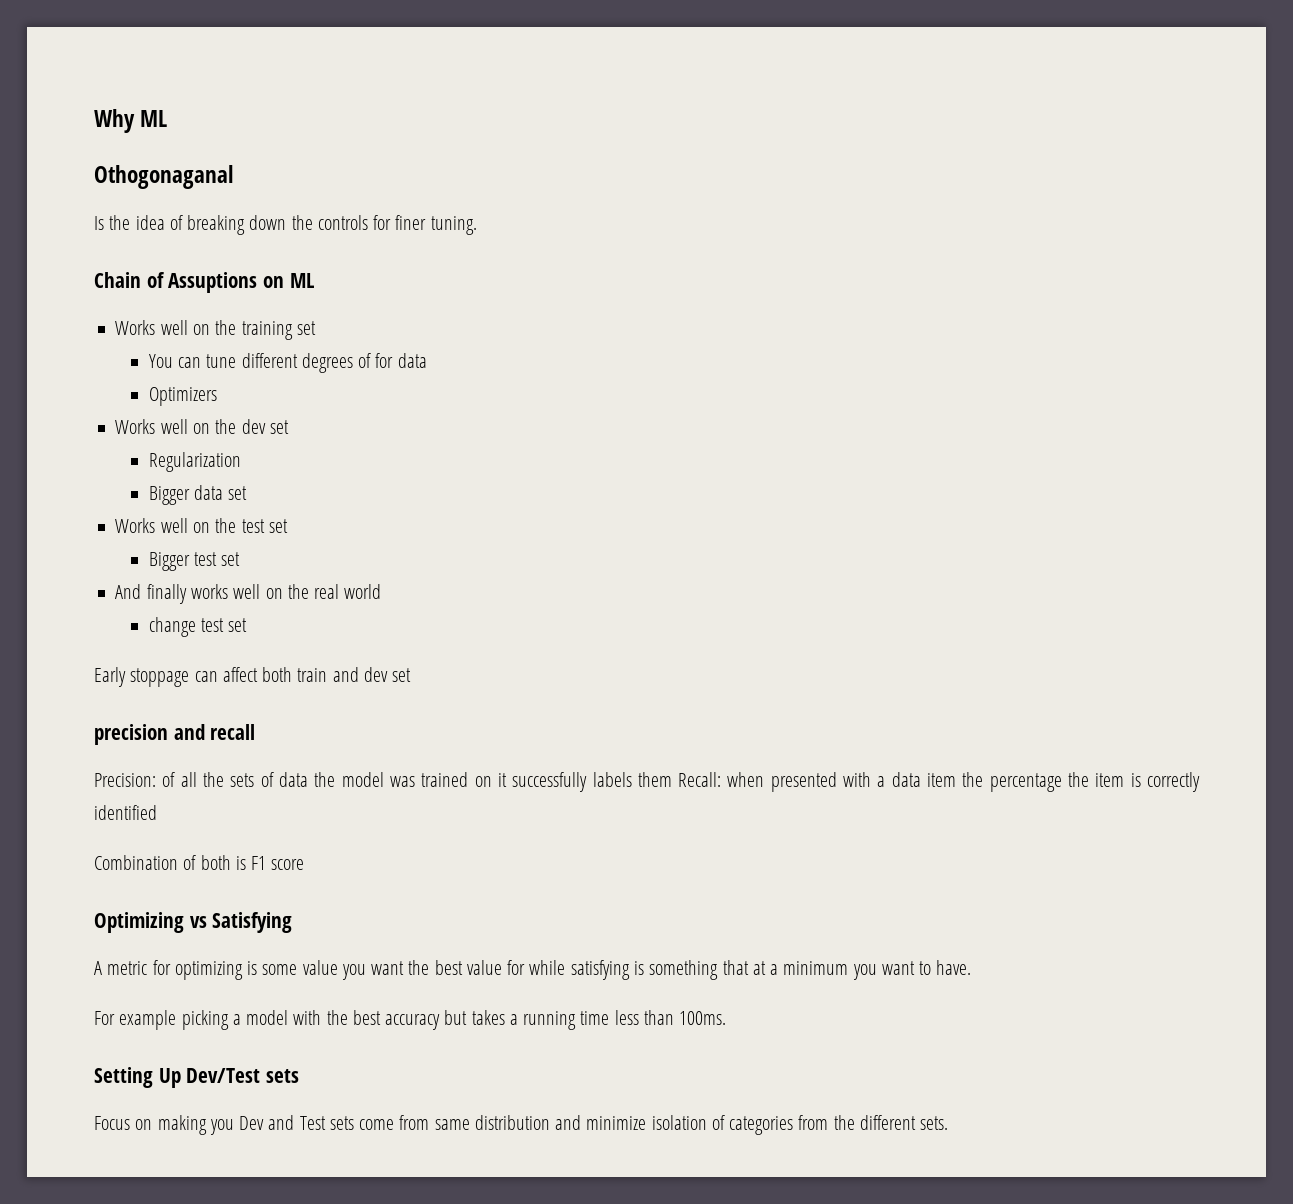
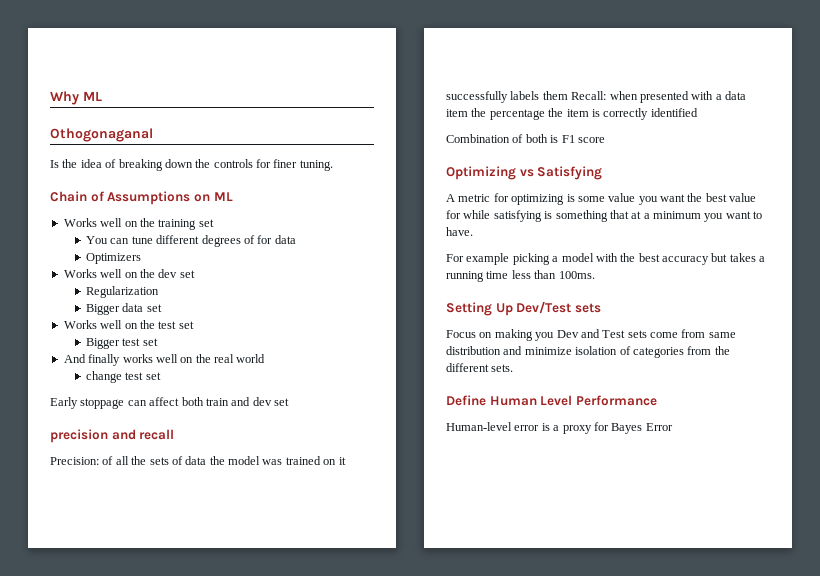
- Chain of Assuptions on ML
+ Chain of Assumptions on ML
+ Define Human Level Performance
+ Human-level error is a proxy for Bayes Error

